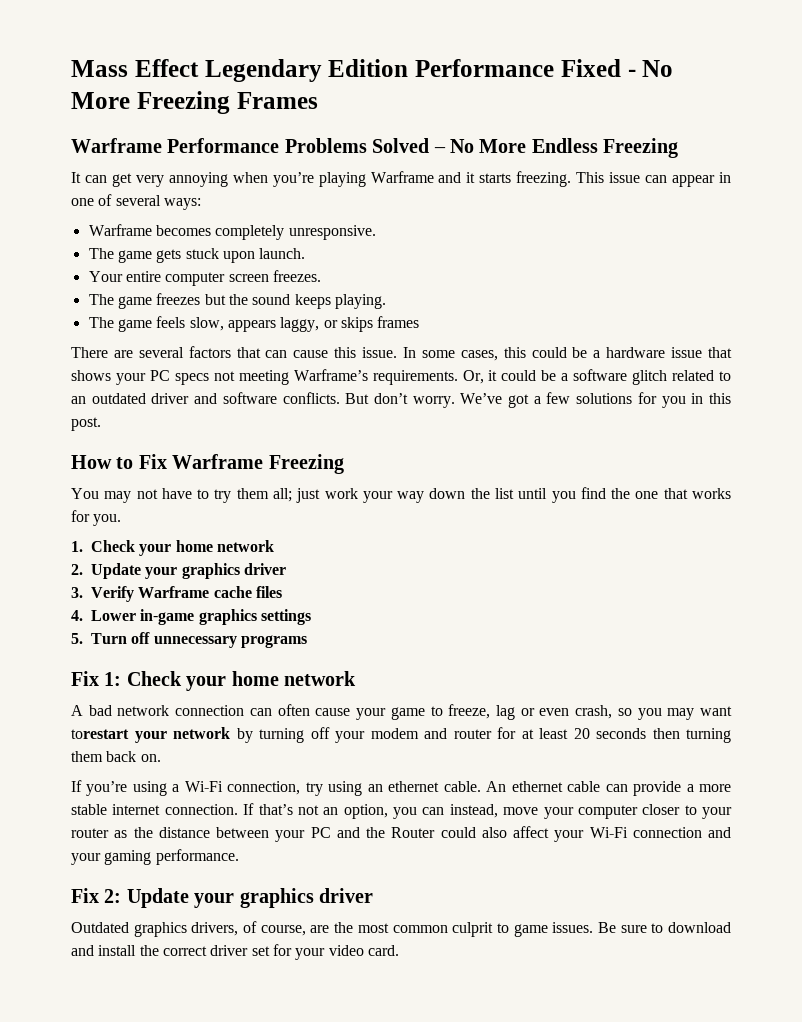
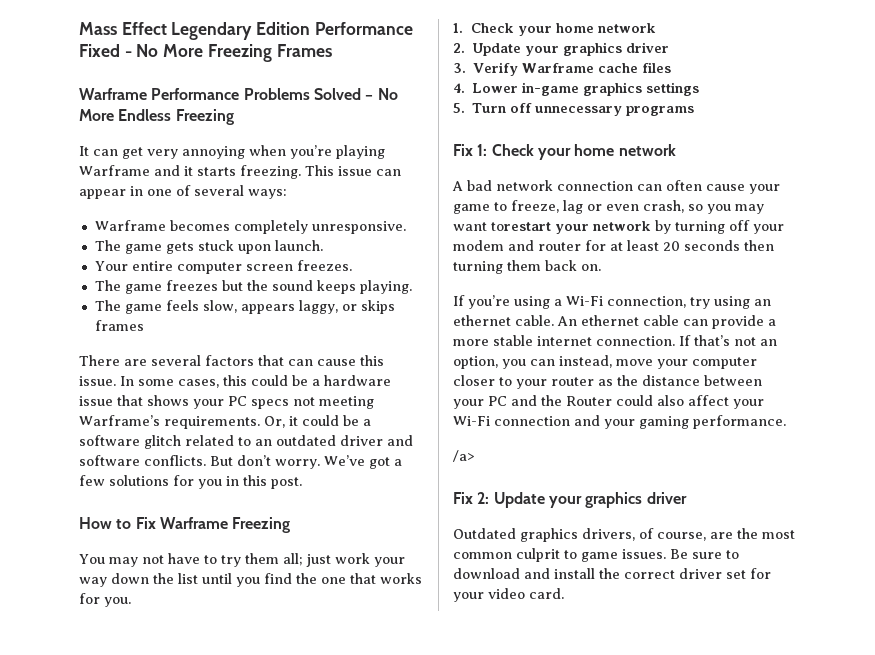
+ /a>

